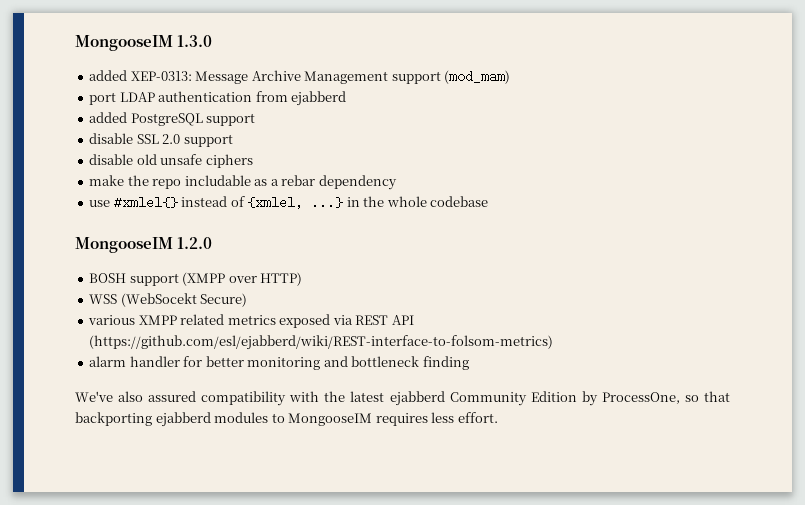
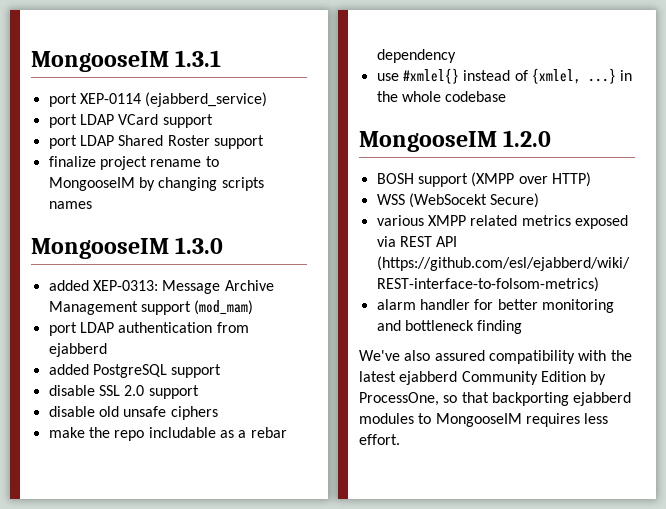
+ MongooseIM 1.3.1
+ port XEP-0114 (ejabberd_service)
+ port LDAP VCard support
+ port LDAP Shared Roster support
+ finalize project rename to MongooseIM by changing scripts names

